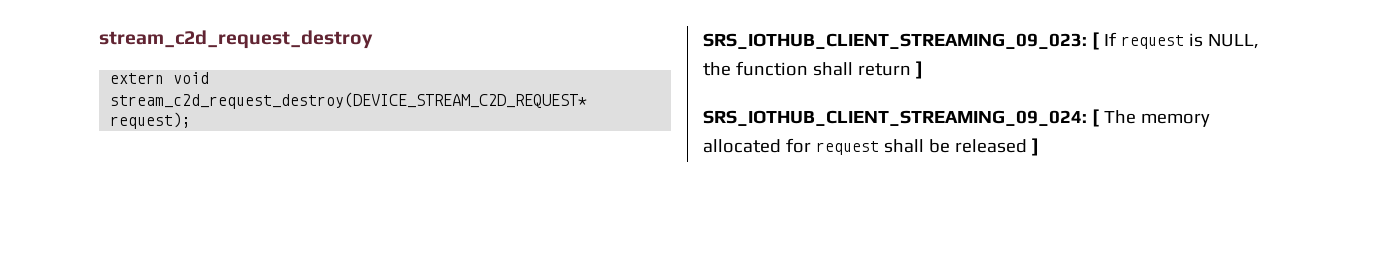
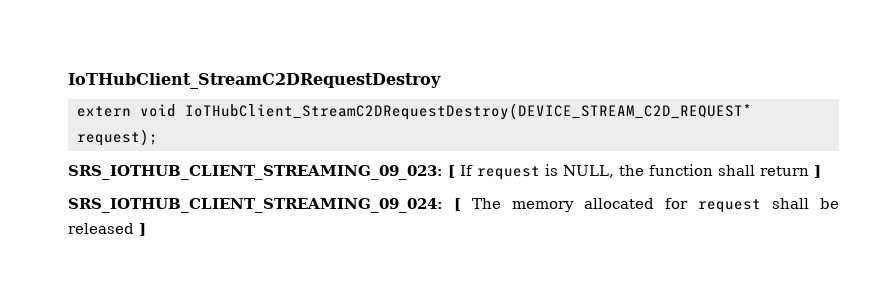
- stream_c2d_request_destroy
+ IoTHubClient_StreamC2DRequestDestroy
- extern void stream_c2d_request_destroy(DEVICE_STREAM_C2D_REQUEST* request);
+ extern void IoTHubClient_StreamC2DRequestDestroy(DEVICE_STREAM_C2D_REQUEST* request);

